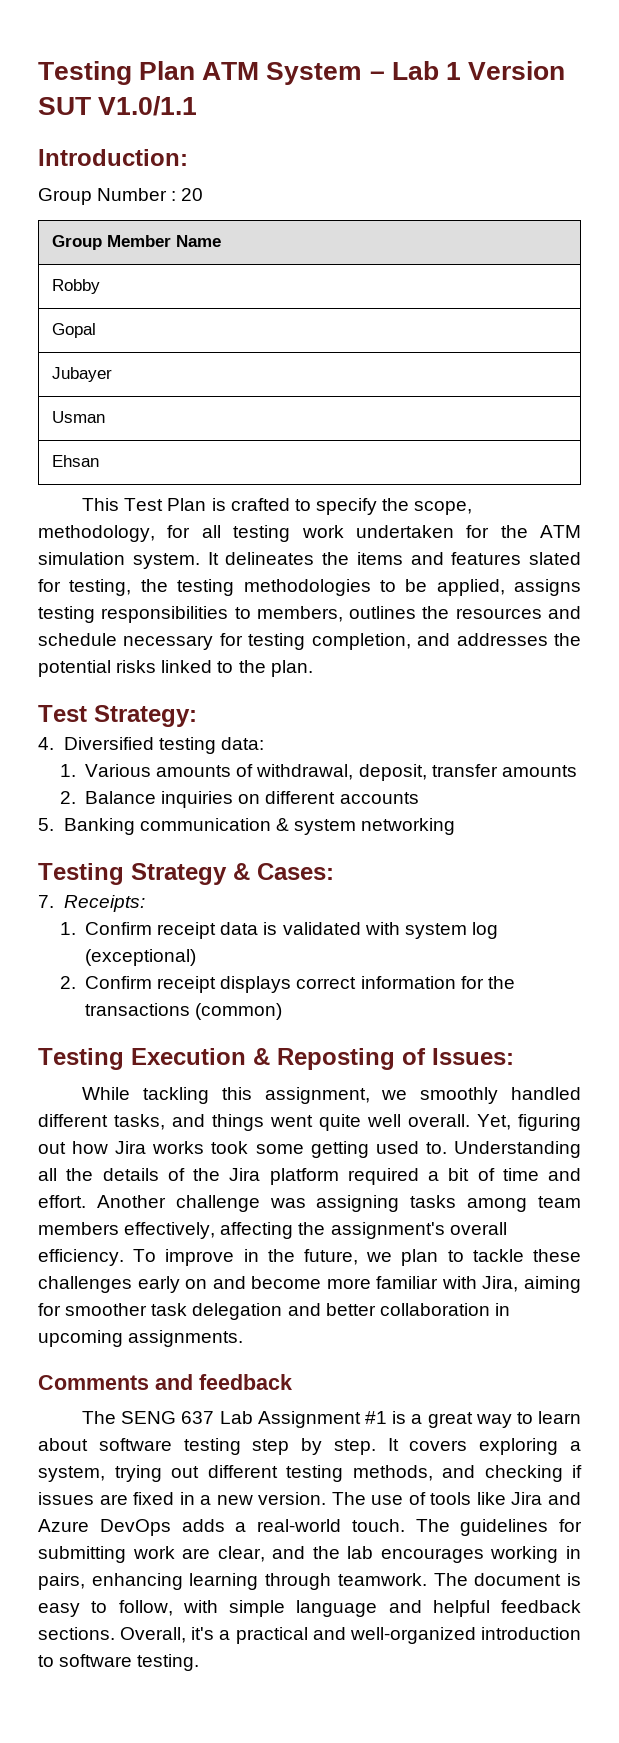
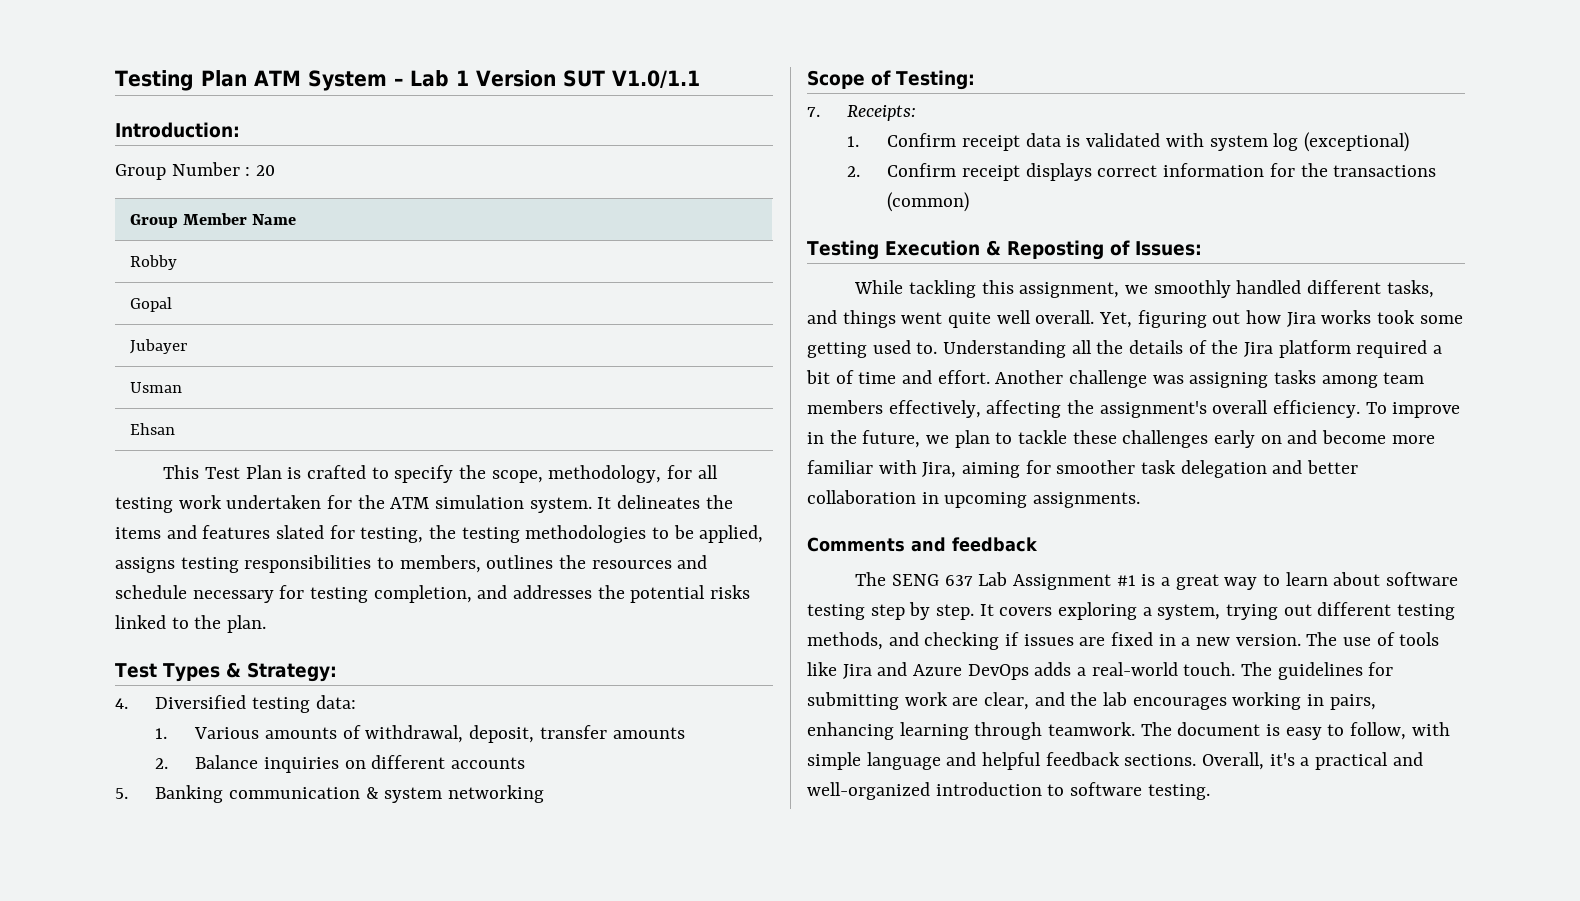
- Test Strategy:
+ Test Types & Strategy:
- Testing Strategy & Cases:
+ Scope of Testing:

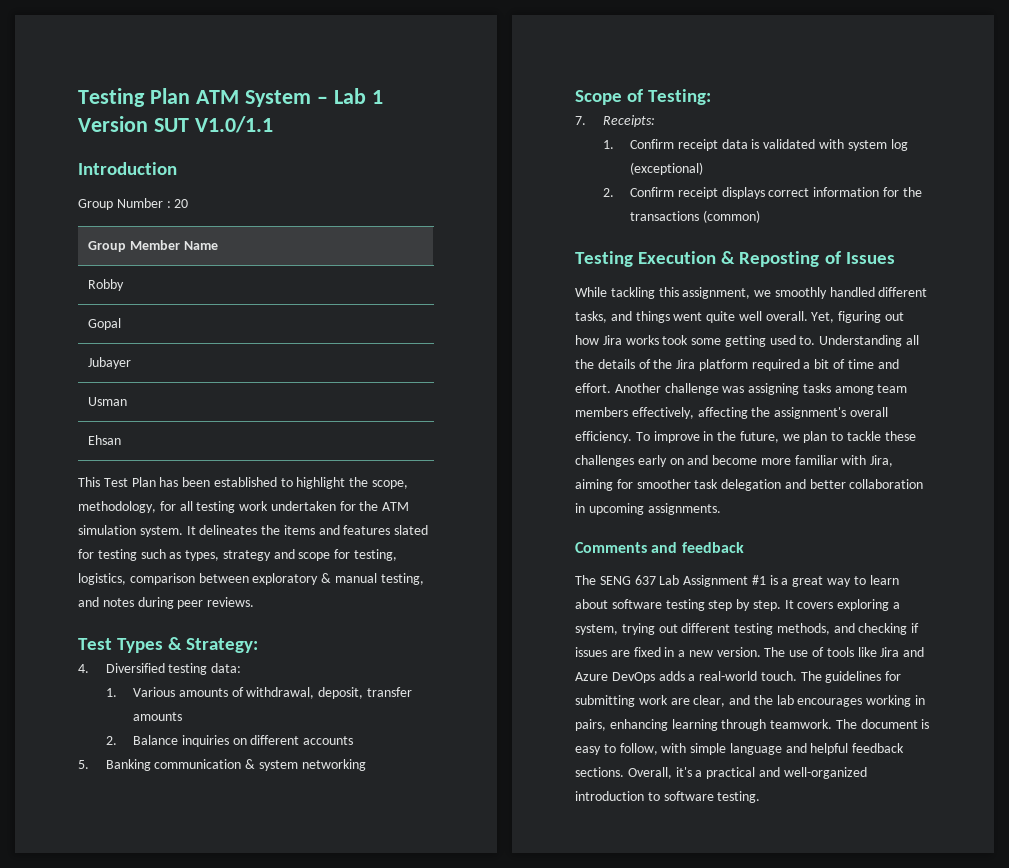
- Introduction:
+ Introduction
- This Test Plan is crafted to specify the scope, methodology, for all testing work undertaken for the ATM simulation system.
+ This Test Plan has been established to highlight the scope, methodology, for all testing work undertaken for the ATM simulation system.
- It delineates the items and features slated for testing, the testing methodologies to be applied, assigns testing responsibilities to members, outlines the resources and schedule necessary for testing completion, and addresses the potential risks linked to the plan.
+ It delineates the items and features slated for testing such as types, strategy and scope for testing, logistics, comparison between exploratory & manual testing, and notes during peer reviews.
- Testing Execution & Reposting of Issues:
+ Testing Execution & Reposting of Issues

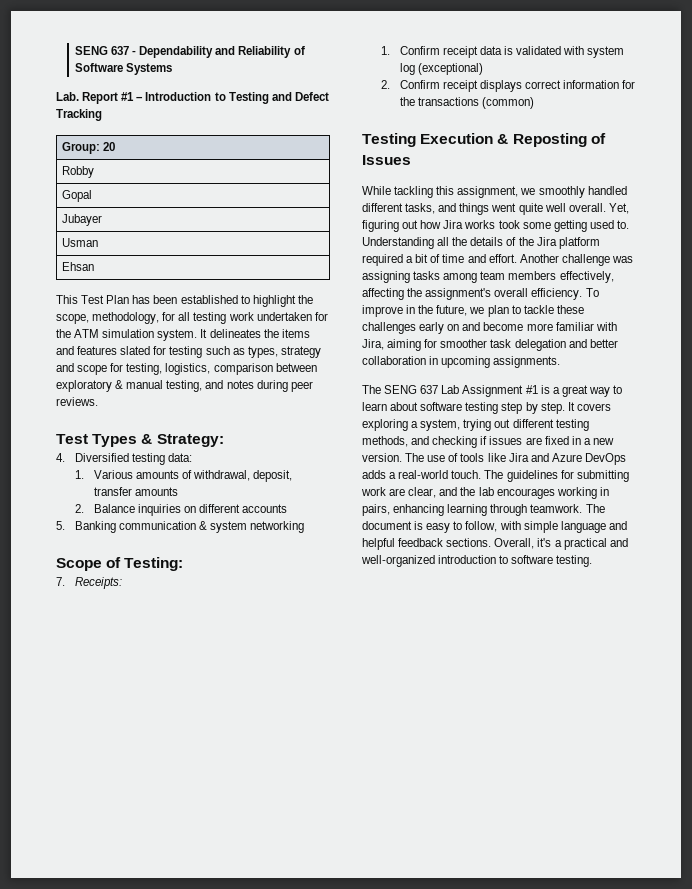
- Testing Plan ATM System – Lab 1 Version SUT V1.0/1.1
- Introduction
- Group Number : 20
- Group Member Name
+ SENG 637 - Dependability and Reliability of Software Systems
+ Lab. Report #1 – Introduction to Testing and Defect Tracking
+ Group: 20
- Comments and feedback

